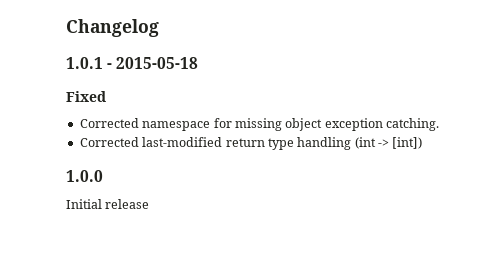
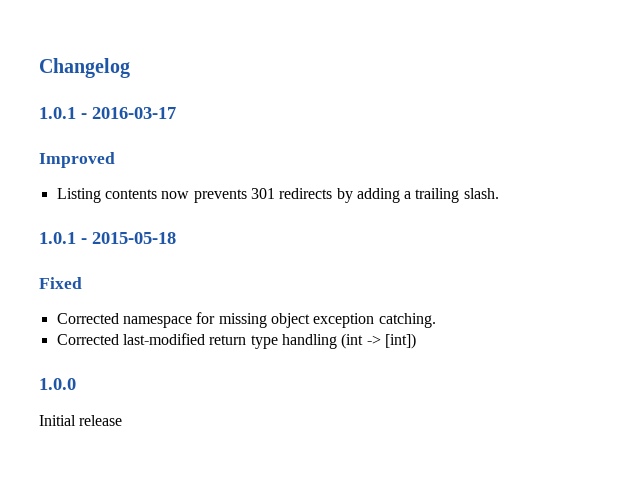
+ 1.0.1 - 2016-03-17
+ Improved
+ Listing contents now prevents 301 redirects by adding a trailing slash.

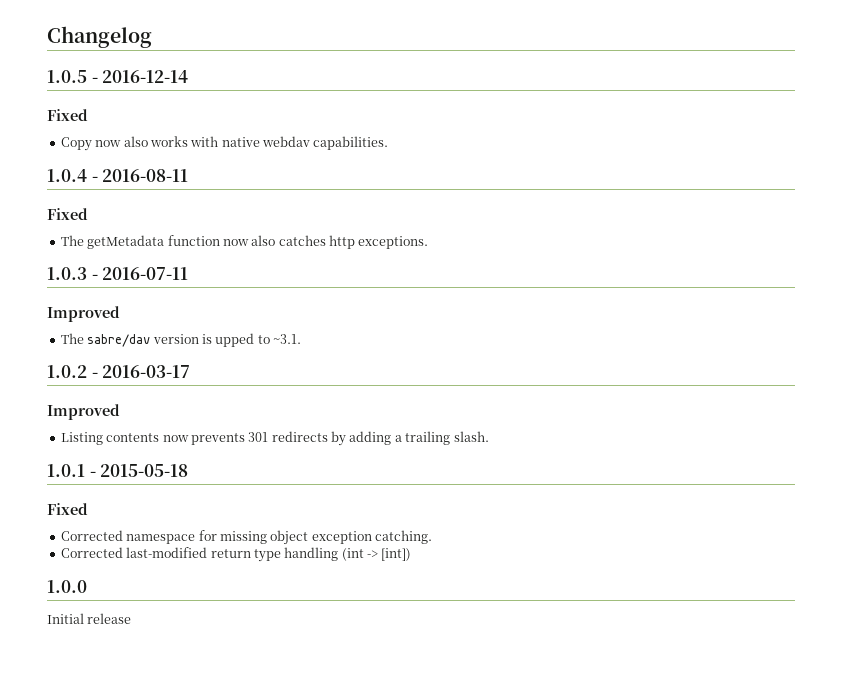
- 1.0.1 - 2016-03-17
+ 1.0.5 - 2016-12-14
+ Fixed
+ Copy now also works with native webdav capabilities.
+ 1.0.4 - 2016-08-11
+ Fixed
+ The getMetadata function now also catches http exceptions.
+ 1.0.3 - 2016-07-11
+ Improved
+ The sabre/dav version is upped to ~3.1.
+ 1.0.2 - 2016-03-17

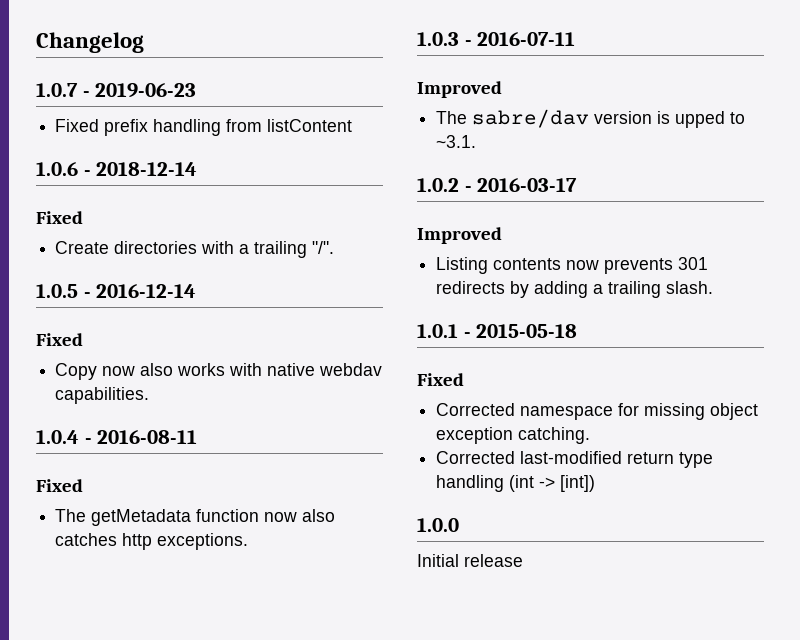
+ 1.0.7 - 2019-06-23
+ Fixed prefix handling from listContent
+ 1.0.6 - 2018-12-14
+ Fixed
+ Create directories with a trailing "/".

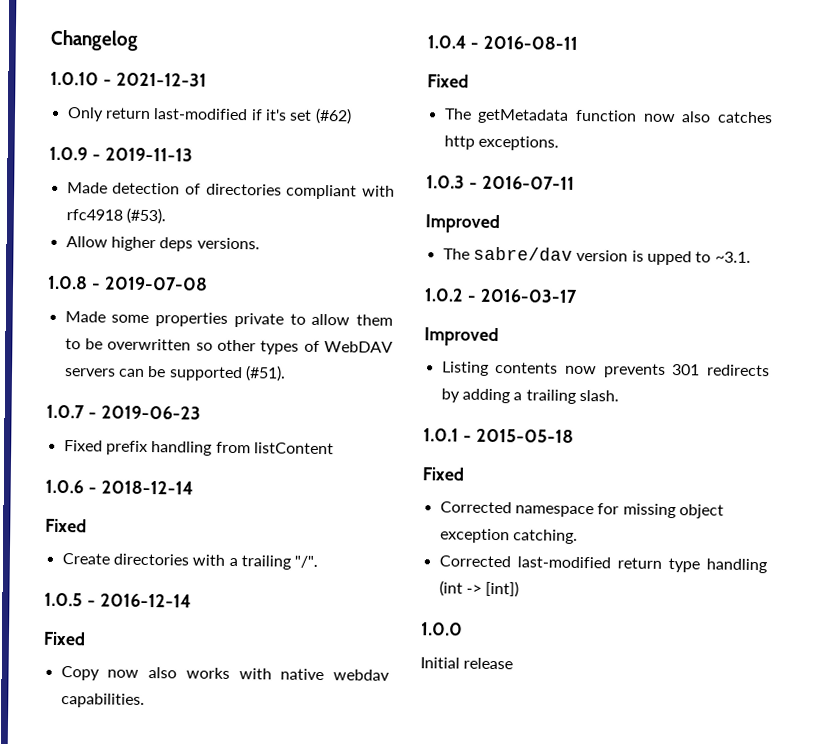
+ 1.0.10 - 2021-12-31
+ Only return last-modified if it's set (#62)
+ 1.0.9 - 2019-11-13
+ Made detection of directories compliant with rfc4918 (#53).
+ Allow higher deps versions.
+ 1.0.8 - 2019-07-08
+ Made some properties private to allow them to be overwritten so other types of WebDAV servers can be supported (#51).

